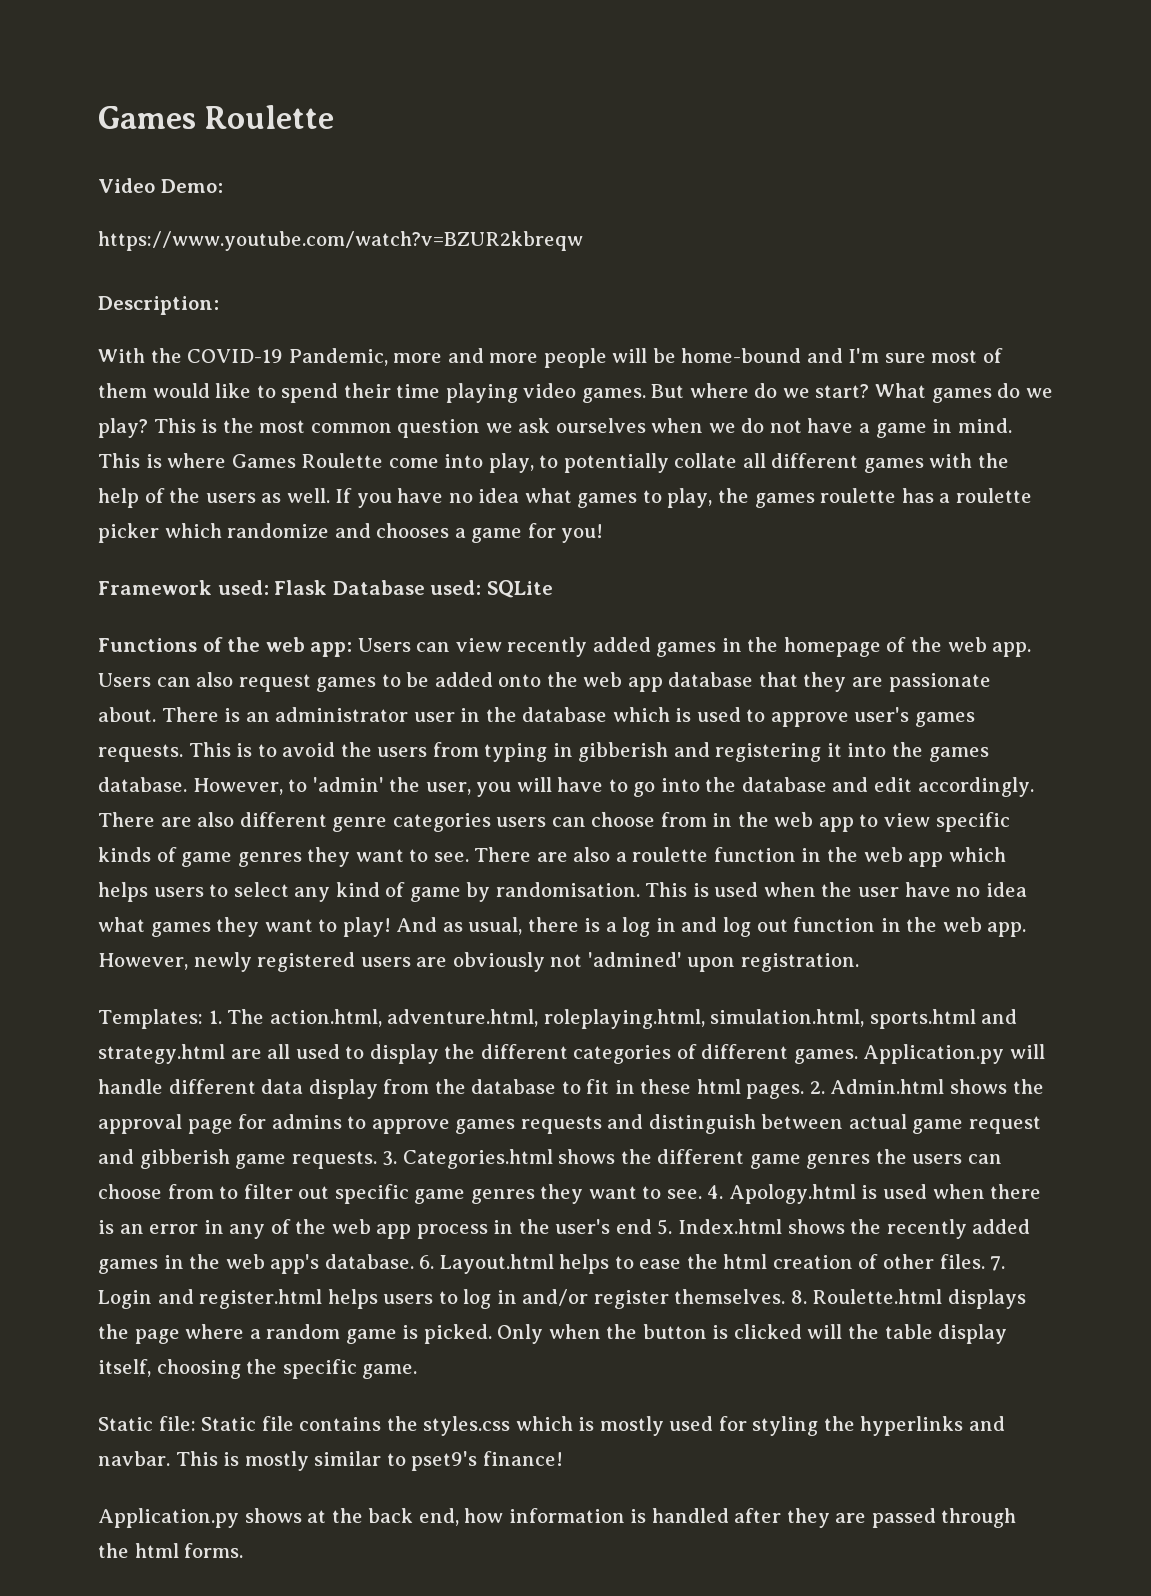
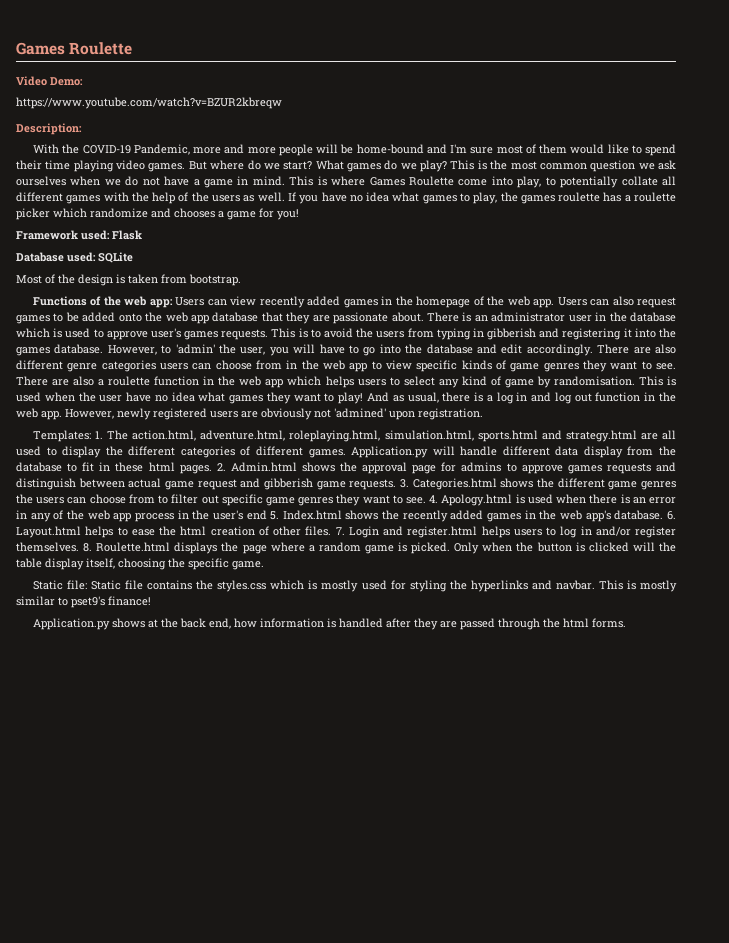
- Framework used: Flask Database used: SQLite
+ Framework used: Flask
+ Database used: SQLite
+ Most of the design is taken from bootstrap.

